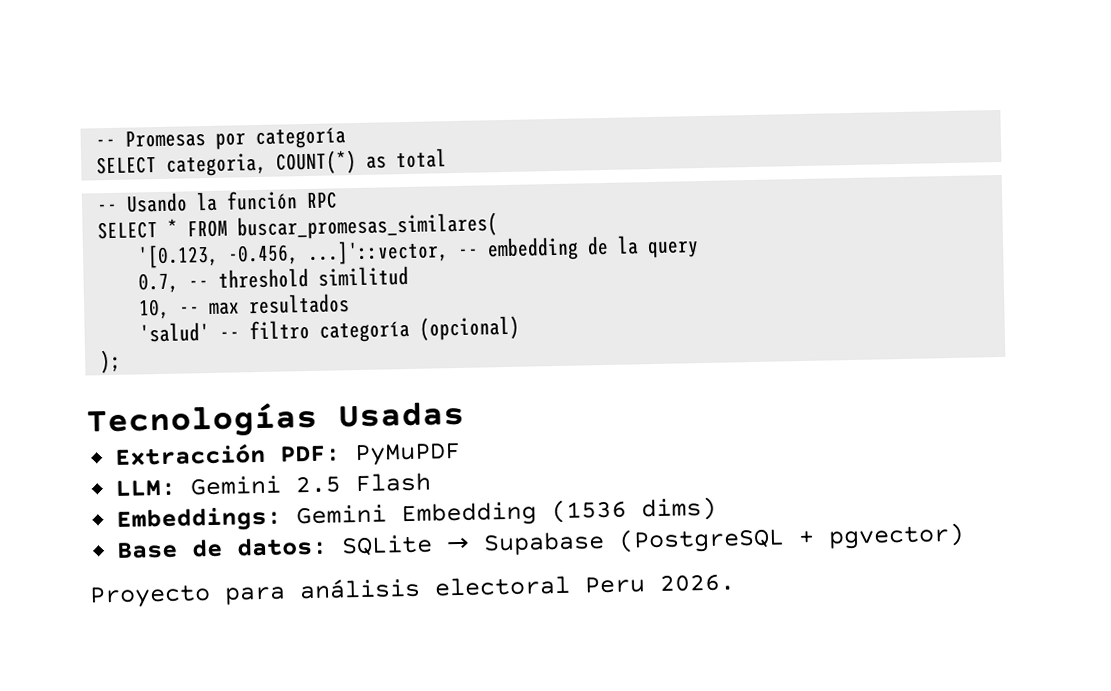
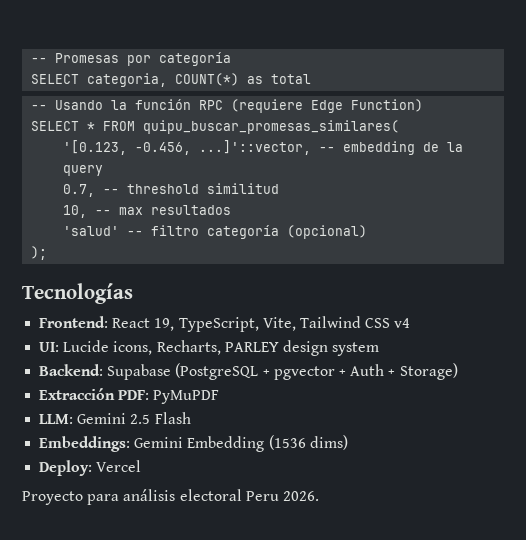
- -- Usando la función RPC
+ -- Usando la función RPC (requiere Edge Function)
- SELECT * FROM buscar_promesas_similares(
+ SELECT * FROM quipu_buscar_promesas_similares(
- Tecnologías Usadas
+ Tecnologías
+ Frontend: React 19, TypeScript, Vite, Tailwind CSS v4
+ UI: Lucide icons, Recharts, PARLEY design system
+ Backend: Supabase (PostgreSQL + pgvector + Auth + Storage)
- Base de datos: SQLite → Supabase (PostgreSQL + pgvector)
+ Deploy: Vercel

